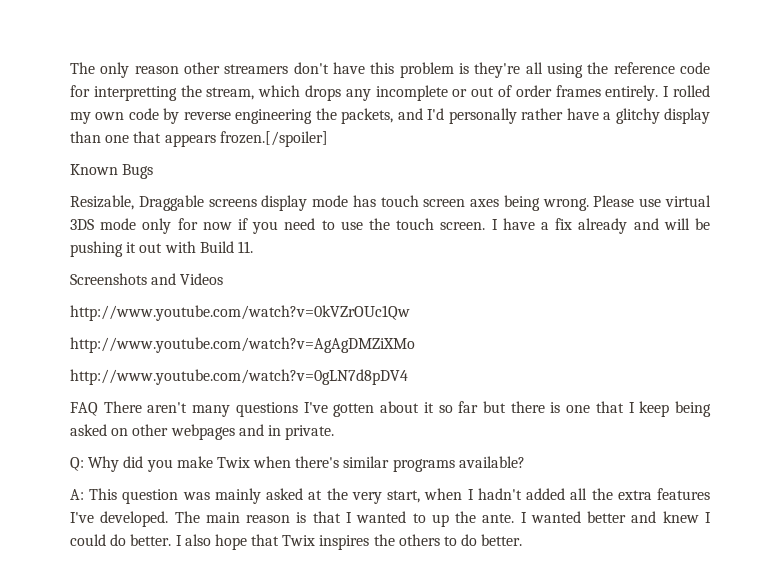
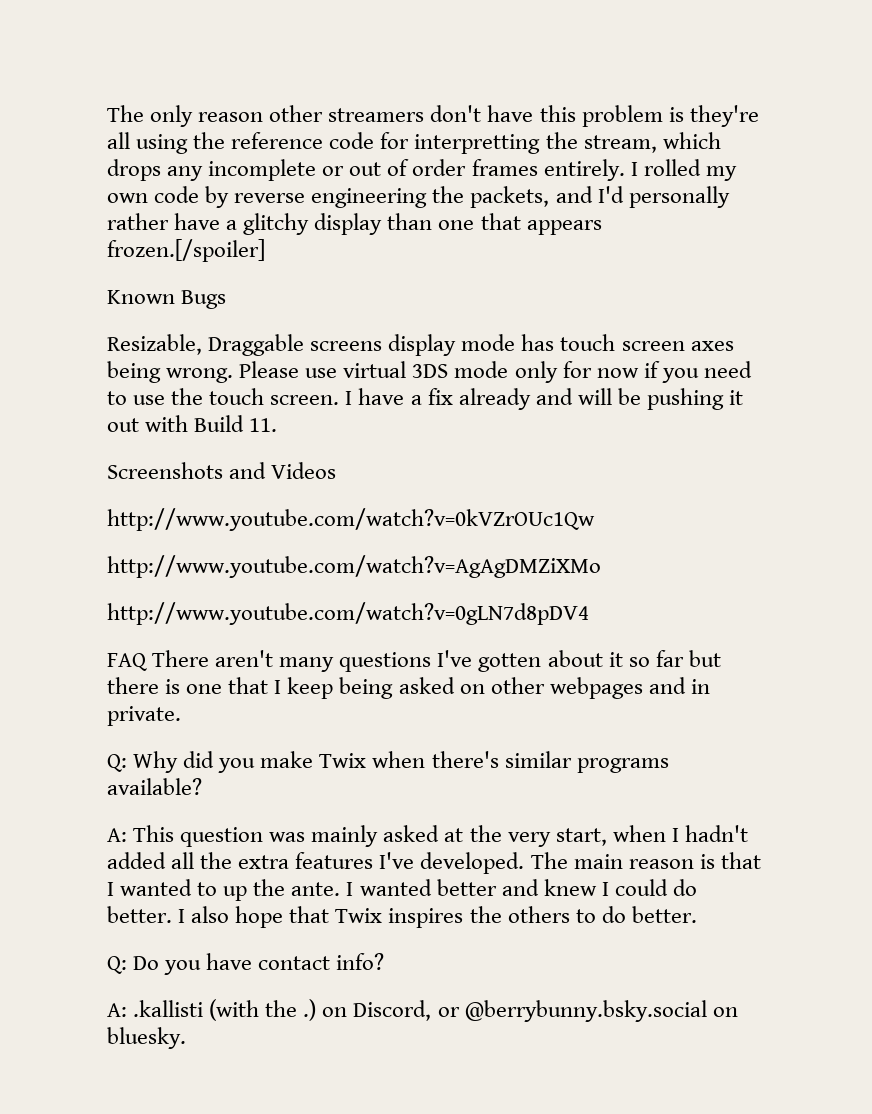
+ Q: Do you have contact info?
+ A: .kallisti (with the .) on Discord, or @berrybunny.bsky.social on bluesky.

